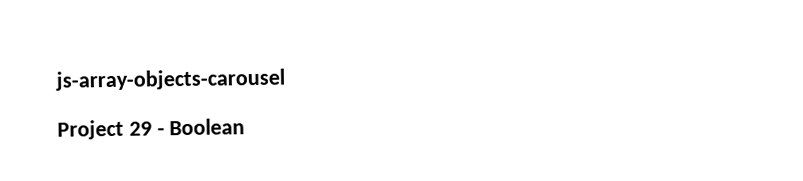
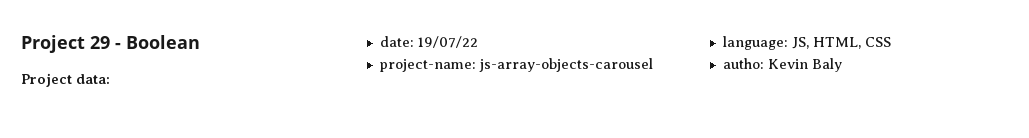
- js-array-objects-carousel
+ Project data:
+ date: 19/07/22
+ project-name: js-array-objects-carousel
+ language: JS, HTML, CSS
+ autho: Kevin Baly

